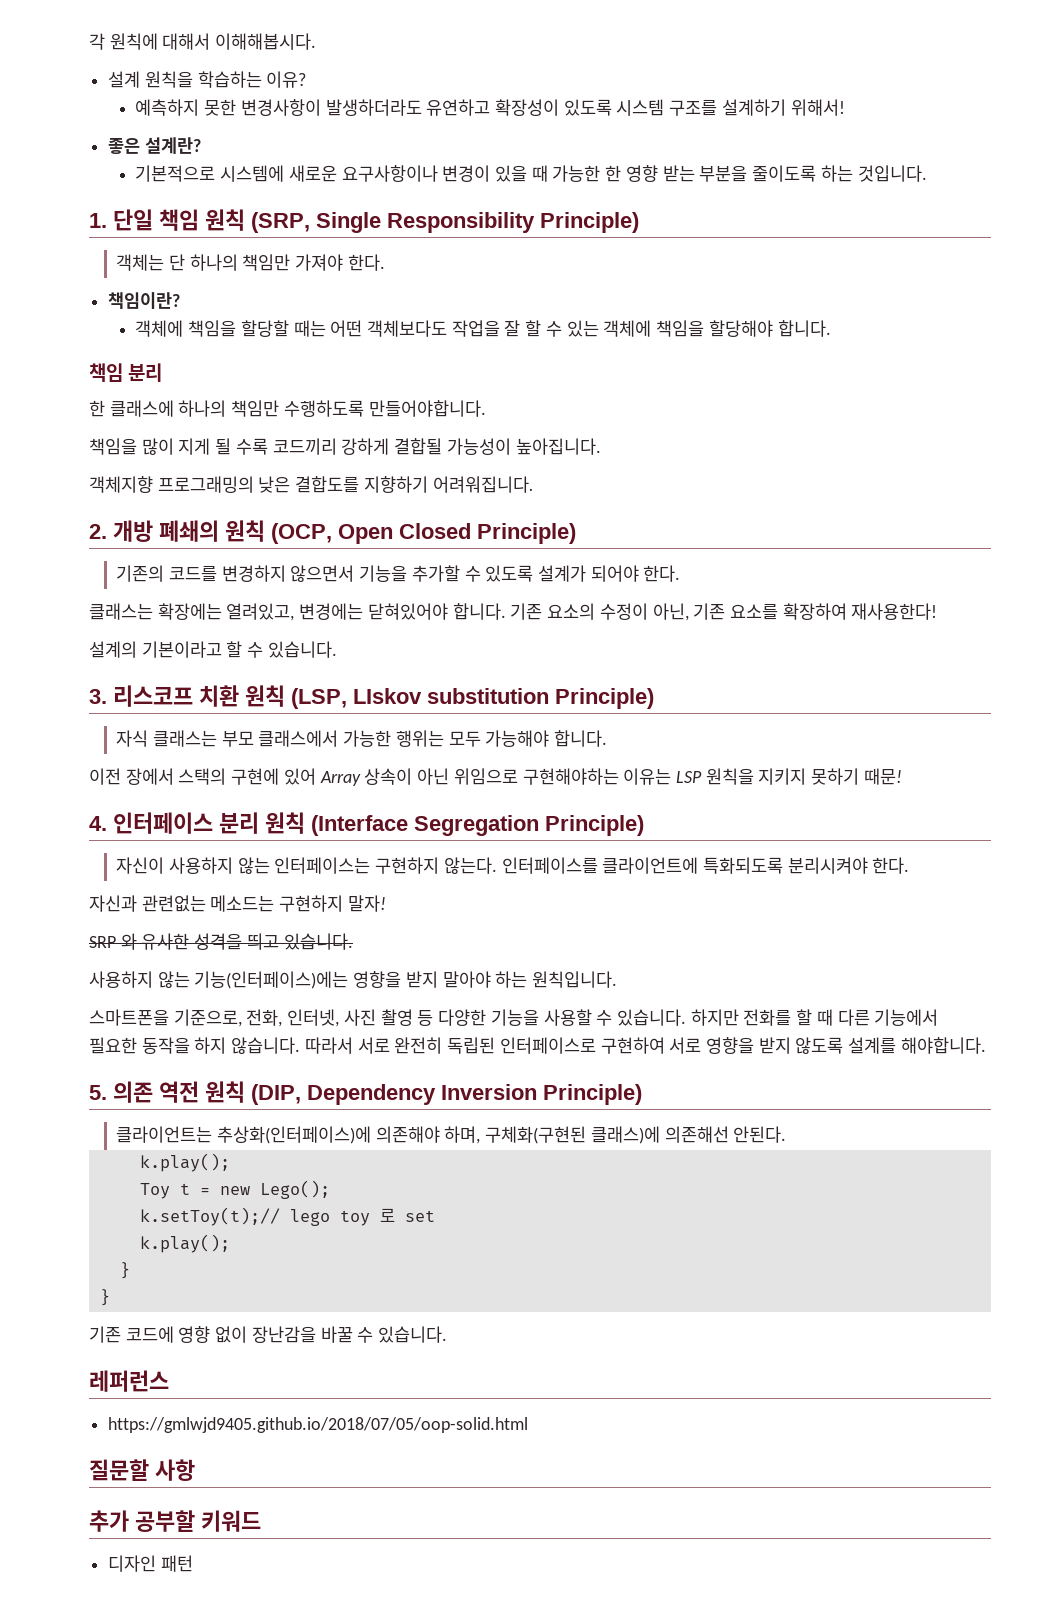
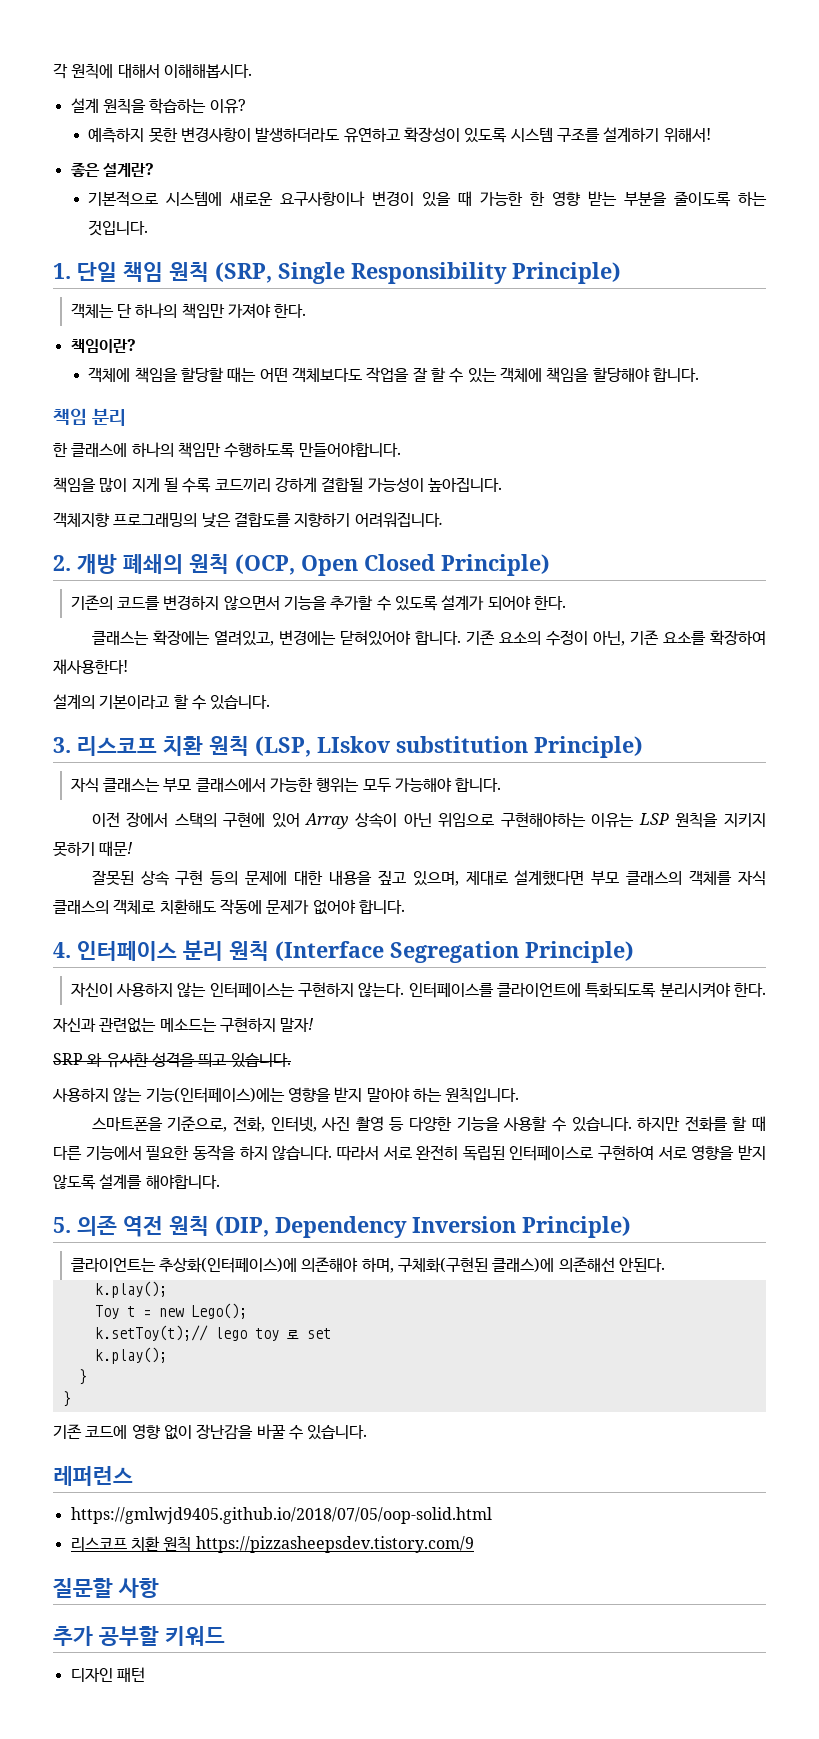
+ 잘못된 상속 구현 등의 문제에 대한 내용을 짚고 있으며, 제대로 설계했다면 부모 클래스의 객체를 자식 클래스의 객체로 치환해도 작동에 문제가 없어야 합니다.
+ 리스코프 치환 원칙 https://pizzasheepsdev.tistory.com/9

